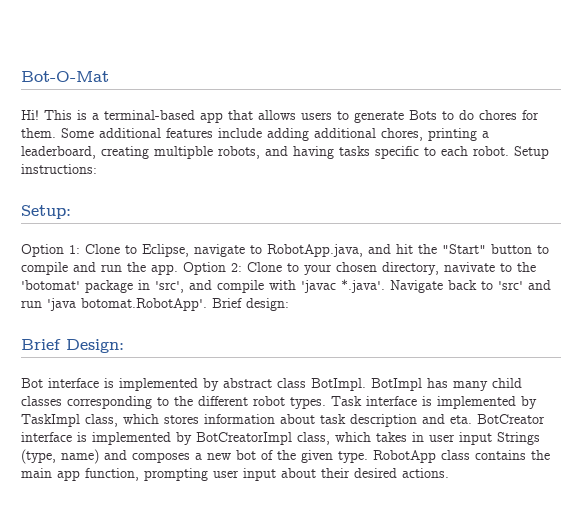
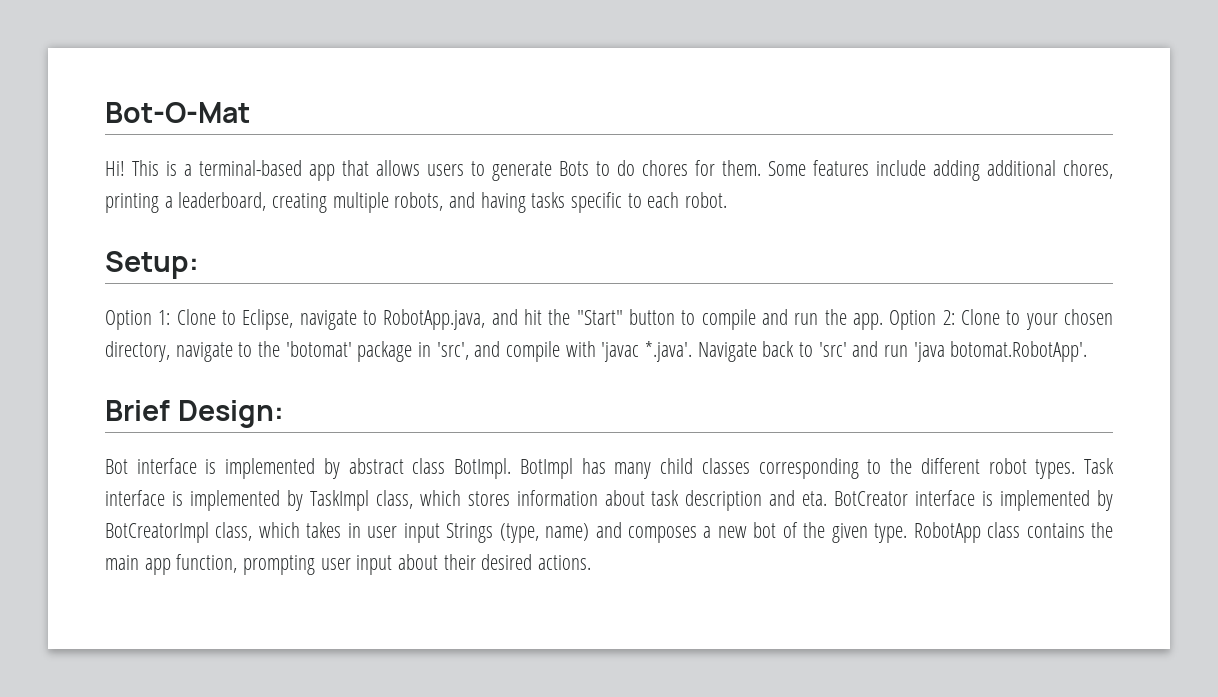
- Some additional features include adding additional chores, printing a leaderboard, creating multipble robots, and having tasks specific to each robot. Setup instructions:
+ Some features include adding additional chores, printing a leaderboard, creating multiple robots, and having tasks specific to each robot.
- Option 2: Clone to your chosen directory, navivate to the 'botomat' package in 'src', and compile with 'javac *.java'. Navigate back to 'src' and run 'java botomat.RobotApp'. Brief design:
+ Option 2: Clone to your chosen directory, navigate to the 'botomat' package in 'src', and compile with 'javac *.java'. Navigate back to 'src' and run 'java botomat.RobotApp'.

